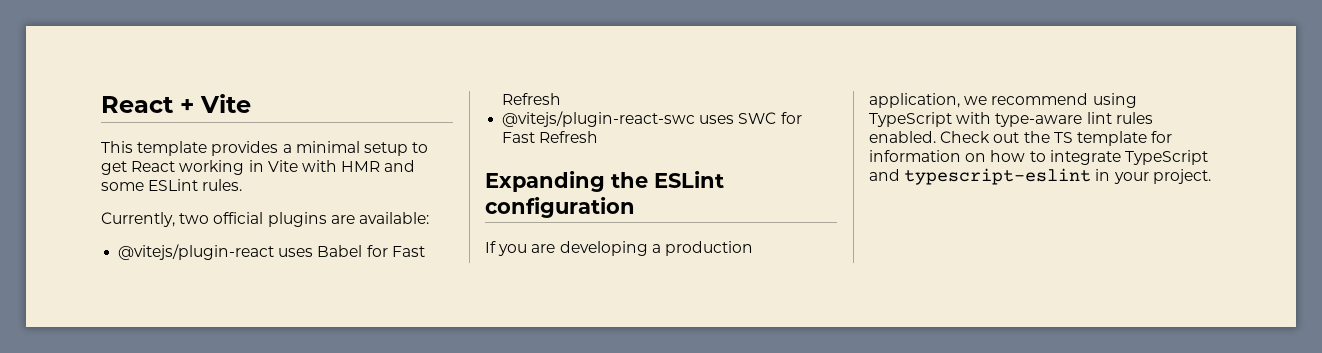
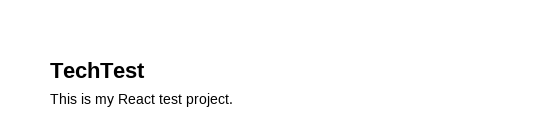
- React + Vite
- This template provides a minimal setup to get React working in Vite with HMR and some ESLint rules.
- Currently, two official plugins are available:
- @vitejs/plugin-react uses Babel for Fast Refresh
- @vitejs/plugin-react-swc uses SWC for Fast Refresh
- Expanding the ESLint configuration
- If you are developing a production application, we recommend using TypeScript with type-aware lint rules enabled. Check out the TS template for information on how to integrate TypeScript and typescript-eslint in your project.
+ TechTest
+ This is my React test project.

